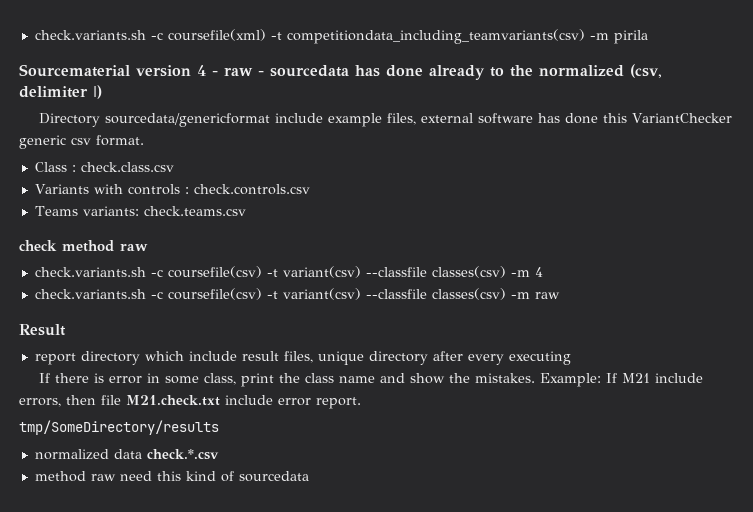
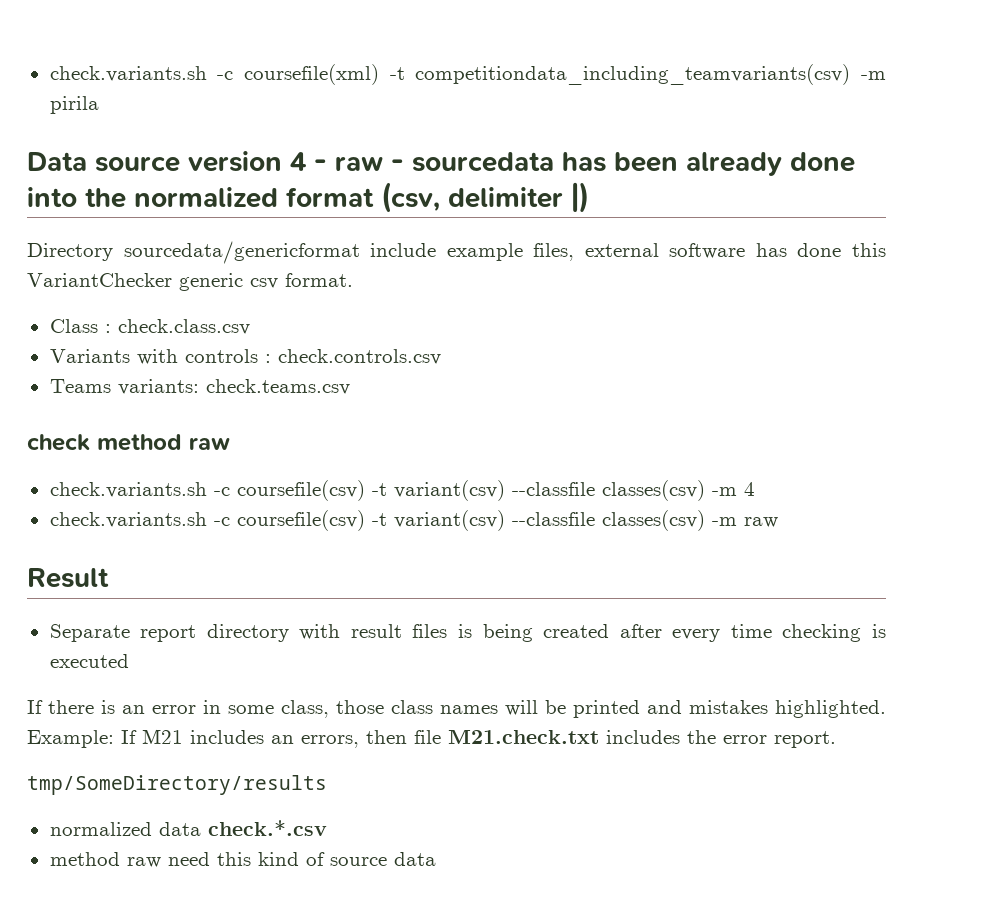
- Sourcematerial version 4 - raw - sourcedata has done already to the normalized (csv, delimiter |)
+ Data source version 4 - raw - sourcedata has been already done into the normalized format (csv, delimiter |)
- report directory which include result files, unique directory after every executing
+ Separate report directory with result files is being created after every time checking is executed
- If there is error in some class, print the class name and show the mistakes.
+ If there is an error in some class, those class names will be printed and mistakes highlighted.
- Example: If M21 include errors, then file M21.check.txt include error report.
+ Example: If M21 includes an errors, then file M21.check.txt includes the error report.
- method raw need this kind of sourcedata
+ method raw need this kind of source data

